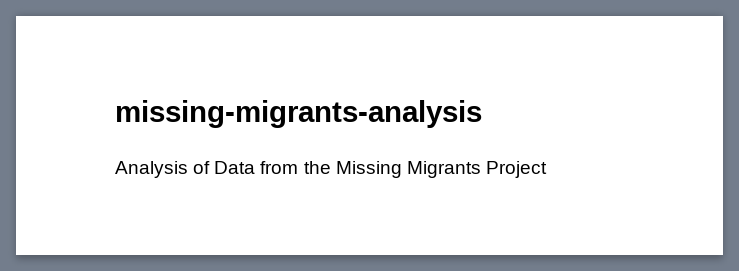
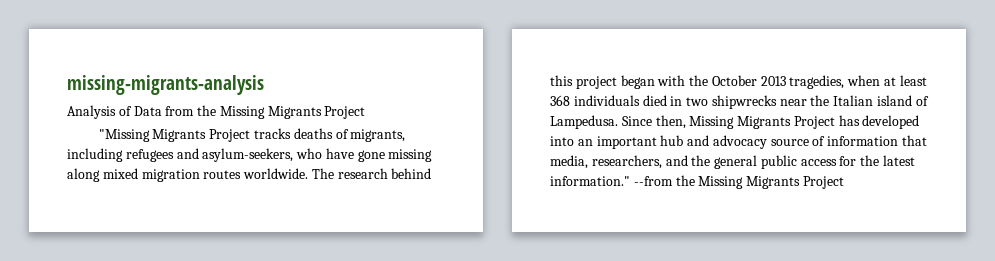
+ "Missing Migrants Project tracks deaths of migrants, including refugees and asylum-seekers, who have gone missing along mixed migration routes worldwide. The research behind this project began with the October 2013 tragedies, when at least 368 individuals died in two shipwrecks near the Italian island of Lampedusa. Since then, Missing Migrants Project has developed into an important hub and advocacy source of information that media, researchers, and the general public access for the latest information." --from the Missing Migrants Project

